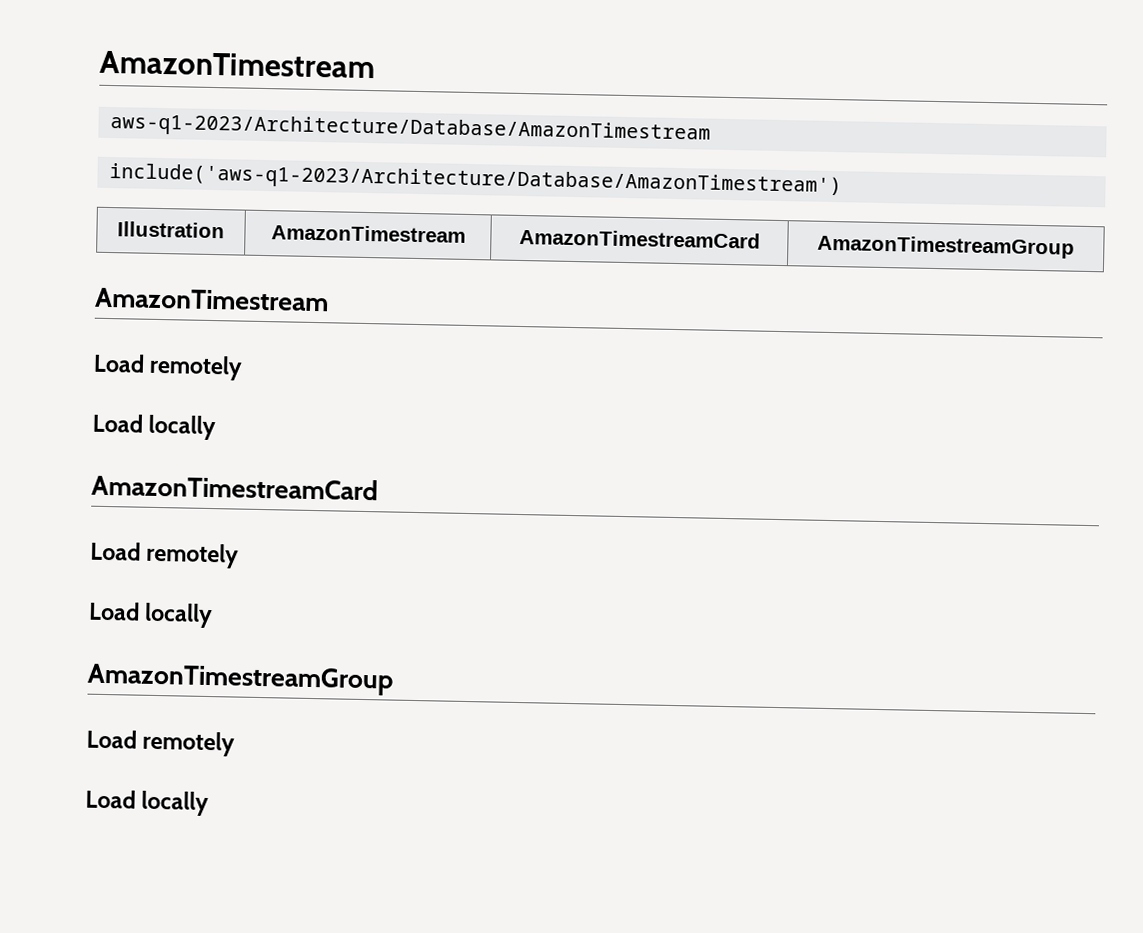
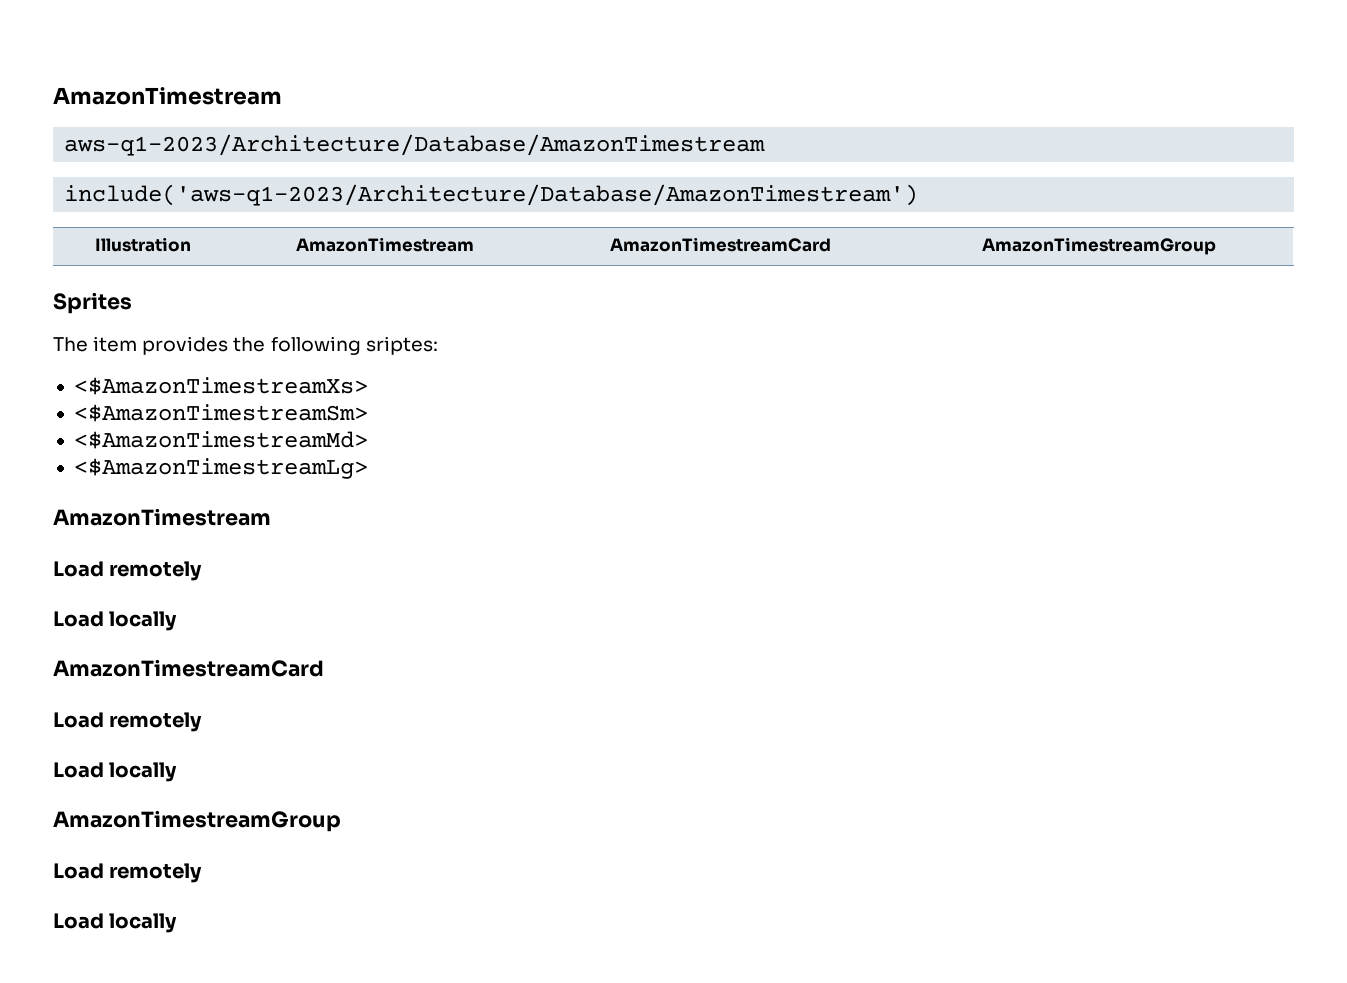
+ Sprites
+ The item provides the following sriptes:
+ <$AmazonTimestreamXs>
+ <$AmazonTimestreamSm>
+ <$AmazonTimestreamMd>
+ <$AmazonTimestreamLg>

